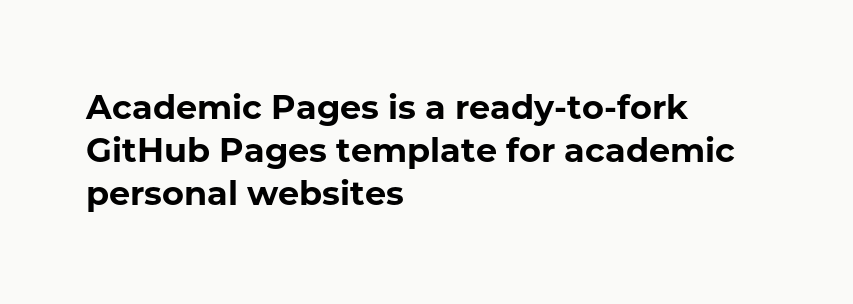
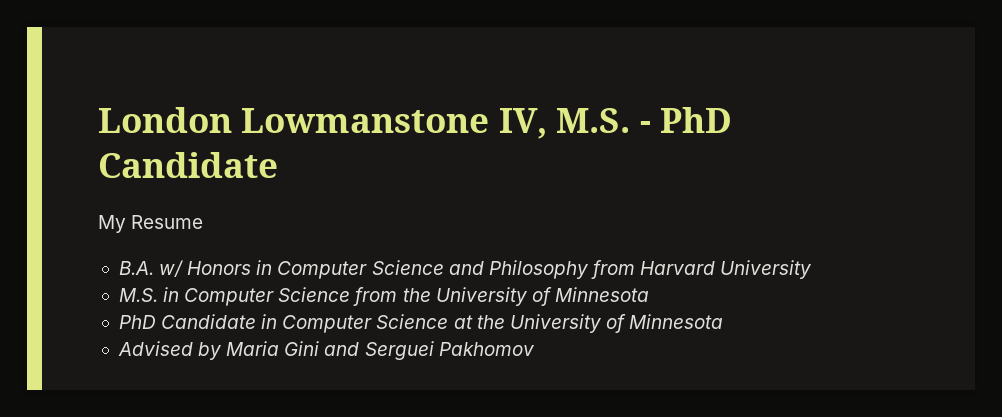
- Academic Pages is a ready-to-fork GitHub Pages template for academic personal websites
+ London Lowmanstone IV, M.S. - PhD Candidate
+ My Resume
+ B.A. w/ Honors in Computer Science and Philosophy from Harvard University
+ M.S. in Computer Science from the University of Minnesota
+ PhD Candidate in Computer Science at the University of Minnesota
+ Advised by Maria Gini and Serguei Pakhomov

